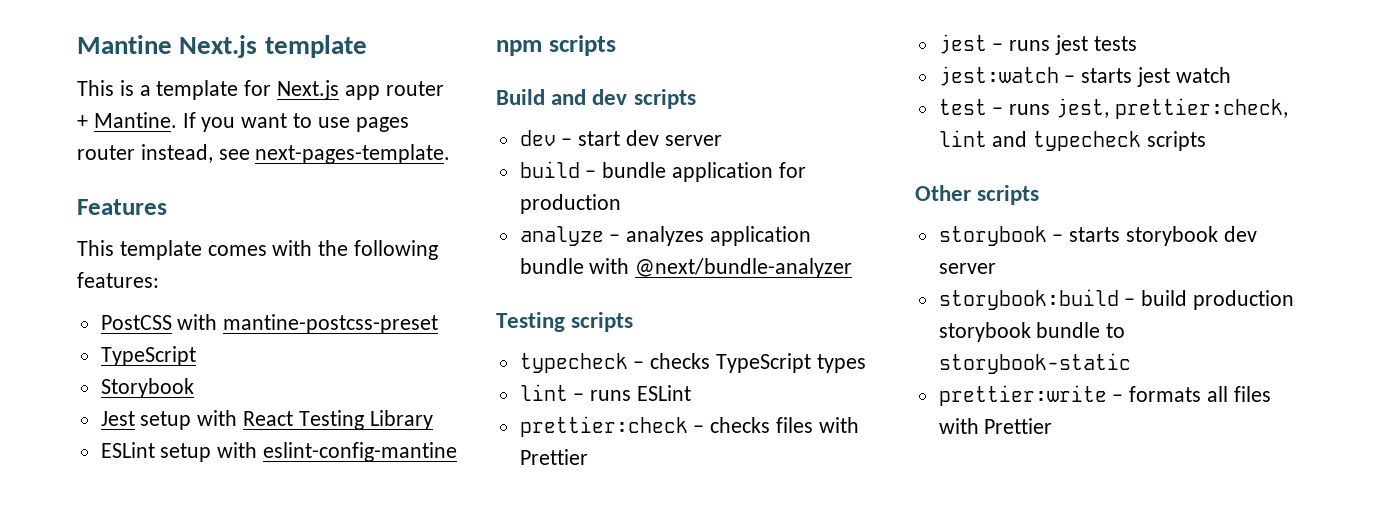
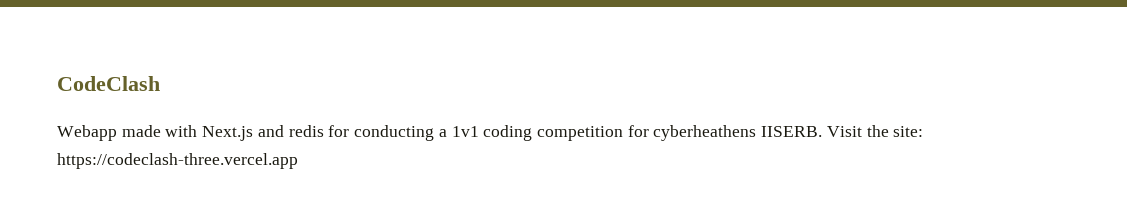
- Mantine Next.js template
- This is a template for Next.js app router + Mantine. If you want to use pages router instead, see next-pages-template.
- Features
- This template comes with the following features:
- PostCSS with mantine-postcss-preset
- TypeScript
- Storybook
- Jest setup with React Testing Library
- ESLint setup with eslint-config-mantine
- npm scripts
- Build and dev scripts
- dev – start dev server
- build – bundle application for production
- analyze – analyzes application bundle with @next/bundle-analyzer
- Testing scripts
- typecheck – checks TypeScript types
- lint – runs ESLint
- prettier:check – checks files with Prettier
- jest – runs jest tests
- jest:watch – starts jest watch
- test – runs jest, prettier:check, lint and typecheck scripts
- Other scripts
- storybook – starts storybook dev server
- storybook:build – build production storybook bundle to storybook-static
- prettier:write – formats all files with Prettier
+ CodeClash
+ Webapp made with Next.js and redis for conducting a 1v1 coding competition for cyberheathens IISERB. Visit the site: https://codeclash-three.vercel.app

